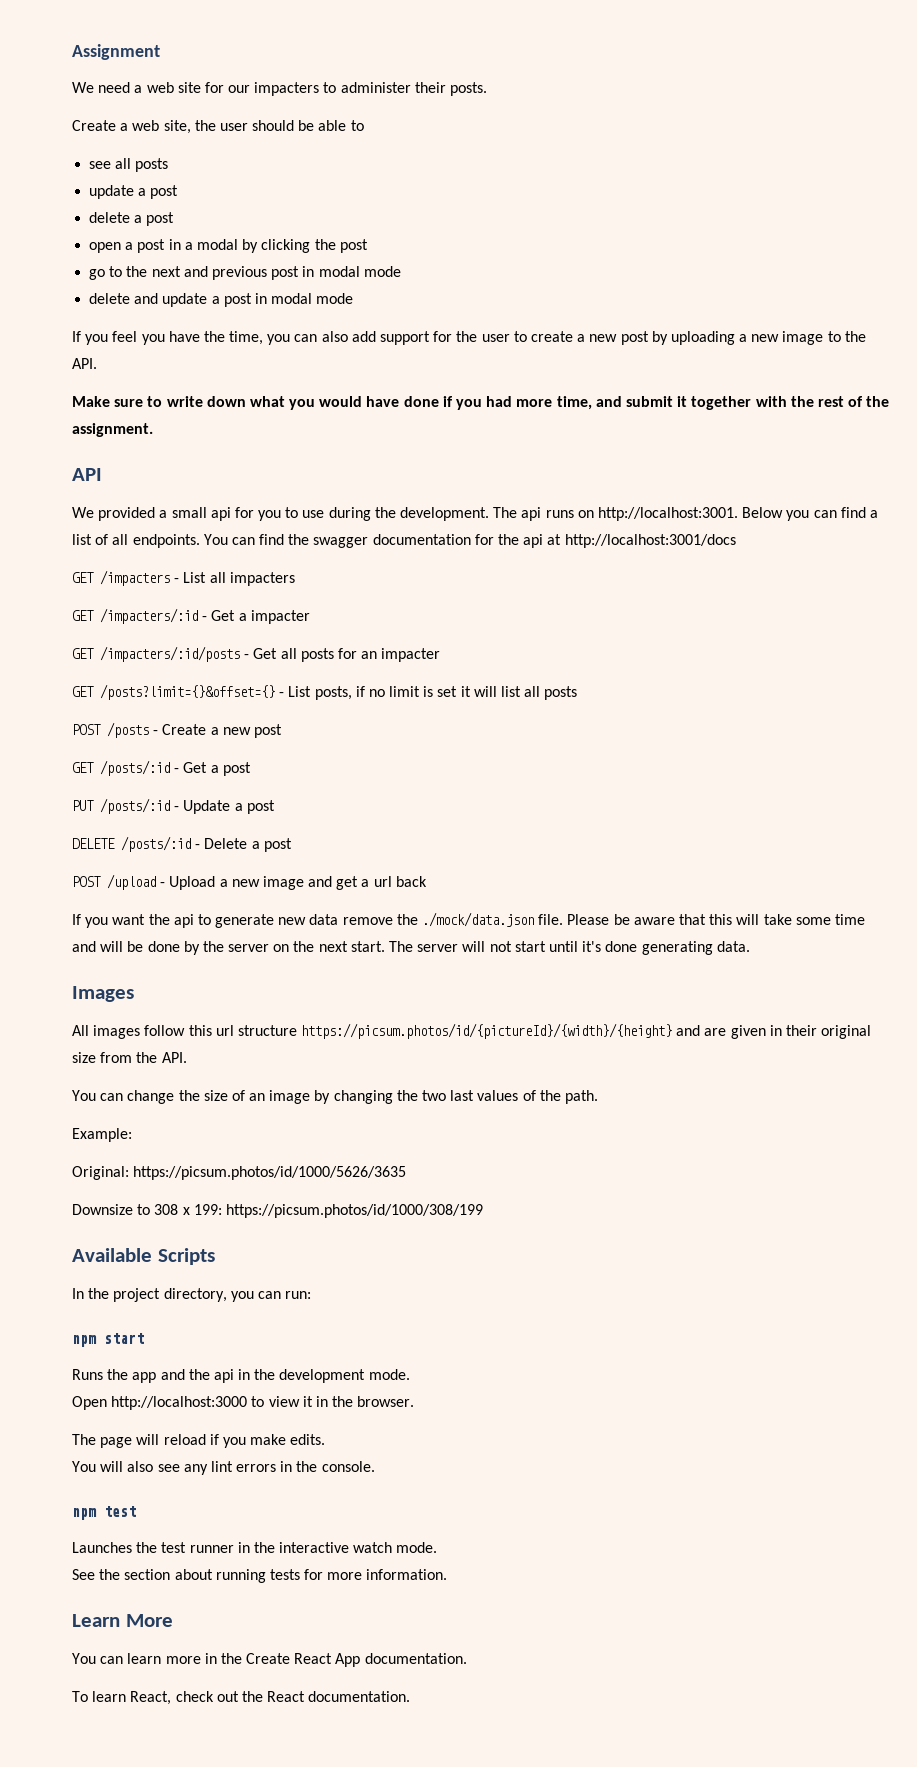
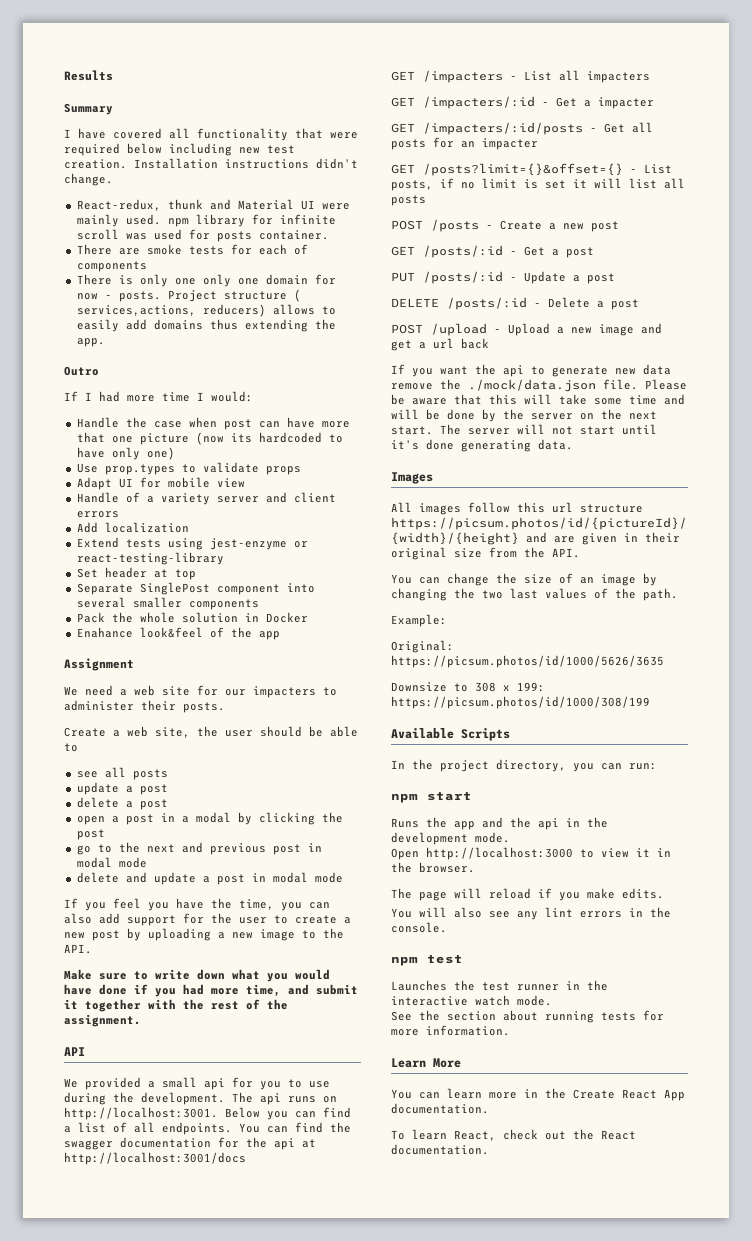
+ Results
+ Summary
+ I have covered all functionality that were required below including new test creation. Installation instructions didn't change.
+ React-redux, thunk and Material UI were mainly used. npm library for infinite scroll was used for posts container.
+ There are smoke tests for each of components
+ There is only one only one domain for now - posts. Project structure ( services,actions, reducers) allows to easily add domains thus extending the app.
+ Outro
+ If I had more time I would:
+ Handle the case when post can have more that one picture (now its hardcoded to have only one)
+ Use prop.types to validate props
+ Adapt UI for mobile view
+ Handle of a variety server and client errors
+ Add localization
+ Extend tests using jest-enzyme or react-testing-library
+ Set header at top
+ Separate SinglePost component into several smaller components
+ Pack the whole solution in Docker
+ Enahance look&feel of the app

